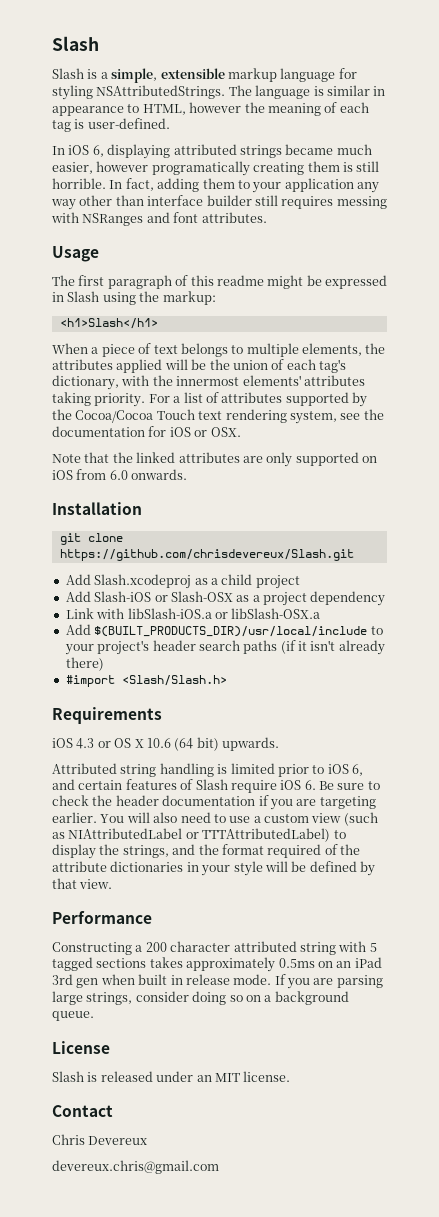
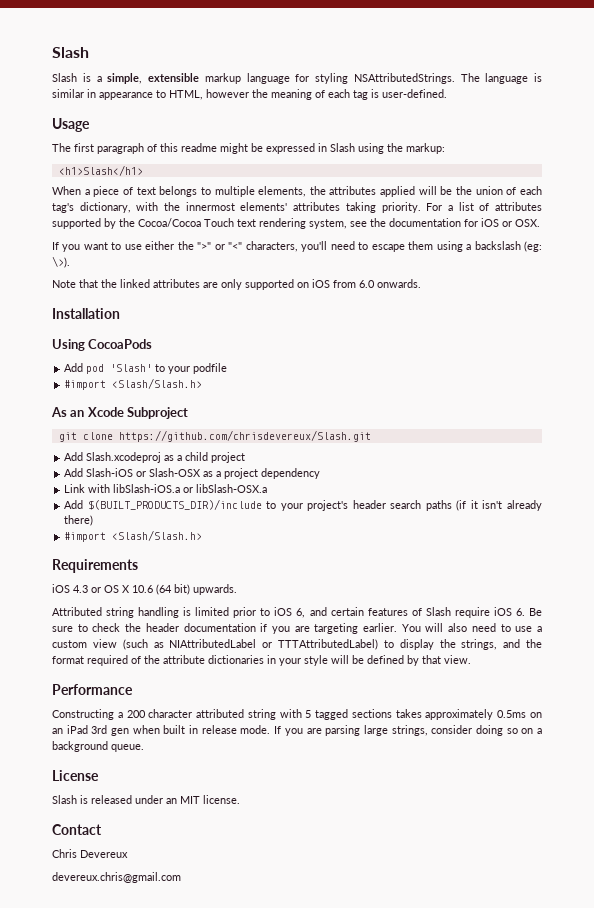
- In iOS 6, displaying attributed strings became much easier, however programatically creating them is still horrible. In fact, adding them to your application any way other than interface builder still requires messing with NSRanges and font attributes.
+ If you want to use either the ">" or "<" characters, you'll need to escape them using a backslash (eg: \>).
+ Using CocoaPods
+ Add pod 'Slash' to your podfile
+ #import <Slash/Slash.h>
+ As an Xcode Subproject
- Add $(BUILT_PRODUCTS_DIR)/usr/local/include to your project's header search paths (if it isn't already there)
+ Add $(BUILT_PRODUCTS_DIR)/include to your project's header search paths (if it isn't already there)

